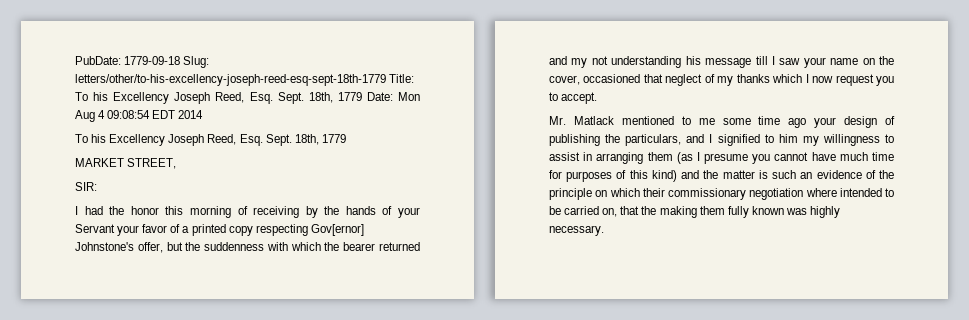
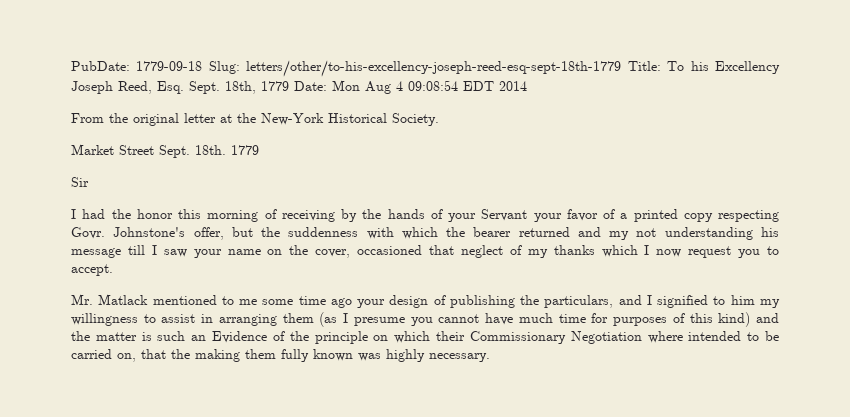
  18th, 1779 Date: Mon Aug 4 09:08:54 EDT 2014
- To his Excellency Joseph Reed, Esq. Sept. 18th, 1779
- MARKET STREET,
- SIR:
+ From the original letter at the New-York Historical Society.
+ Market Street Sept. 18th. 1779
+ Sir
- I had the honor this morning of receiving by the hands of your Servant your favor of a printed copy respecting Gov[ernor] Johnstone's offer, but the suddenness with which the bearer returned and my not understanding his message till I saw your name on the cover, occasioned that neglect of my thanks which I now request you to accept.
+ I had the honor this morning of receiving by the hands of your Servant your favor of a printed copy respecting Govr. Johnstone's offer, but the suddenness with which the bearer returned and my not understanding his message till I saw your name on the cover, occasioned that neglect of my thanks which I now request you to accept.
- Mr. Matlack mentioned to me some time ago your design of publishing the particulars, and I signified to him my willingness to assist in arranging them (as I presume you cannot have much time for purposes of this kind) and the matter is such an evidence of the principle on which their commissionary negotiation where intended to be carried on, that the making them fully known was highly necessary.
+ Mr. Matlack mentioned to me some time ago your design of publishing the particulars, and I signified to him my willingness to assist in arranging them (as I presume you cannot have much time for purposes of this kind) and the matter is such an Evidence of the principle on which their Commissionary Negotiation where intended to be carried on, that the making them fully known was highly necessary.

